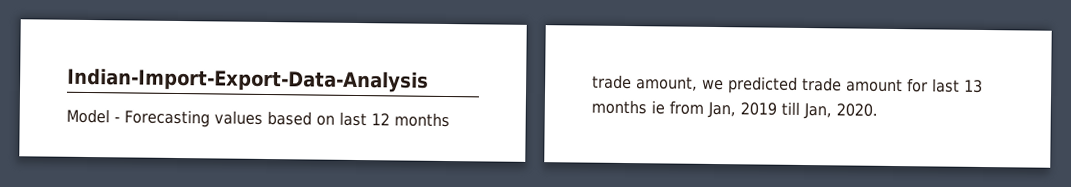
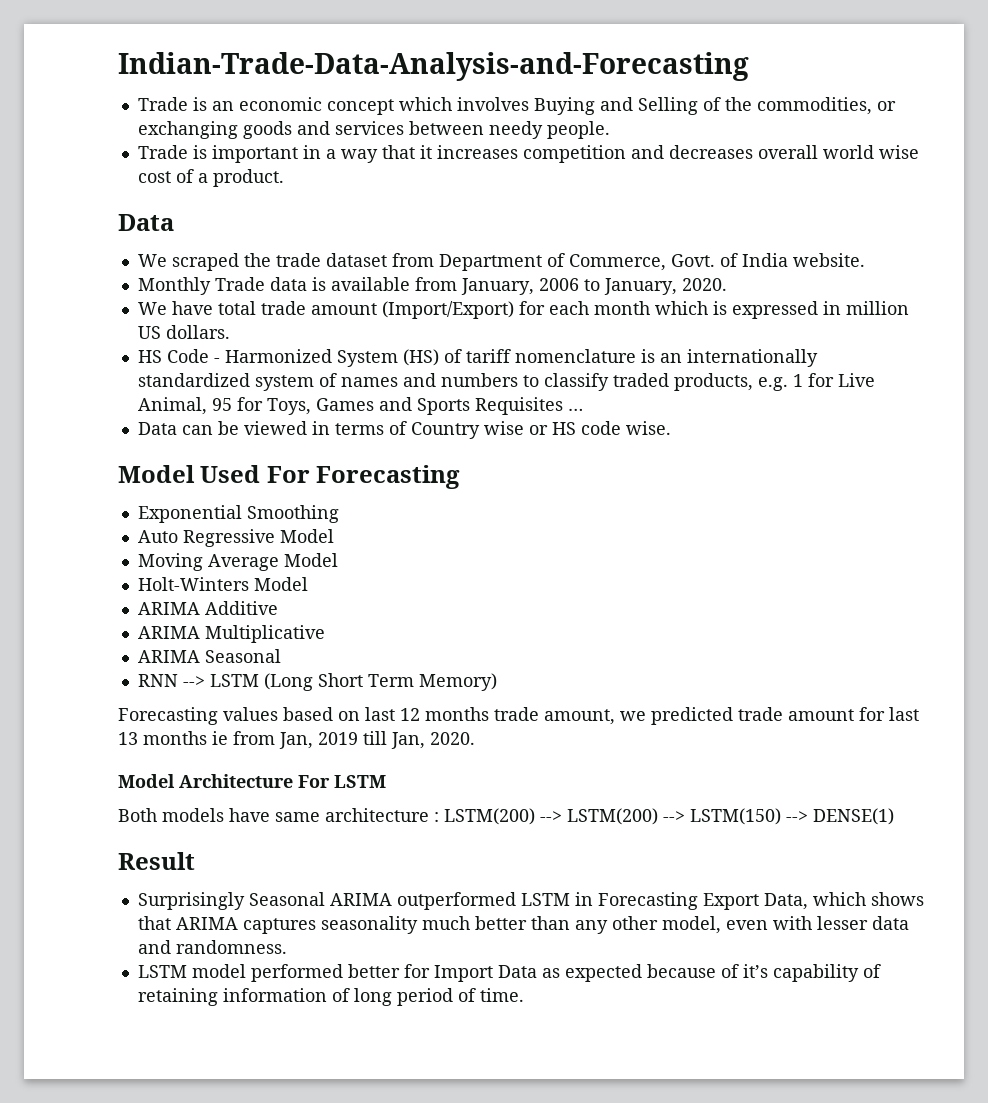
- Indian-Import-Export-Data-Analysis
- Model - Forecasting values based on last 12 months trade amount, we predicted trade amount for last 13 months ie from Jan, 2019 till Jan, 2020.
+ Indian-Trade-Data-Analysis-and-Forecasting
+ Trade is an economic concept which involves Buying and Selling of the commodities, or exchanging goods and services between needy people.
+ Trade is important in a way that it increases competition and decreases overall world wise cost of a product.
+ Data
+ We scraped the trade dataset from Department of Commerce, Govt. of India website.
+ Monthly Trade data is available from January, 2006 to January, 2020.
+ We have total trade amount (Import/Export) for each month which is expressed in million US dollars.
+ HS Code - Harmonized System (HS) of tariff nomenclature is an internationally standardized system of names and numbers to classify traded products, e.g. 1 for Live Animal, 95 for Toys, Games and Sports Requisites …
+ Data can be viewed in terms of Country wise or HS code wise.
+ Model Used For Forecasting
+ Exponential Smoothing
+ Auto Regressive Model
+ Moving Average Model
+ Holt-Winters Model
+ ARIMA Additive
+ ARIMA Multiplicative
+ ARIMA Seasonal
+ RNN --> LSTM (Long Short Term Memory)
+ Forecasting values based on last 12 months trade amount, we predicted trade amount for last 13 months ie from Jan, 2019 till Jan, 2020.
+ Model Architecture For LSTM
+ Both models have same architecture : LSTM(200) --> LSTM(200) --> LSTM(150) --> DENSE(1)
+ Result
+ Surprisingly Seasonal ARIMA outperformed LSTM in Forecasting Export Data, which shows that ARIMA captures seasonality much better than any other model, even with lesser data and randomness.
+ LSTM model performed better for Import Data as expected because of it’s capability of retaining information of long period of time.

